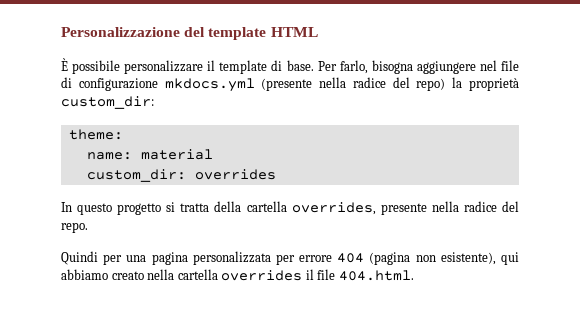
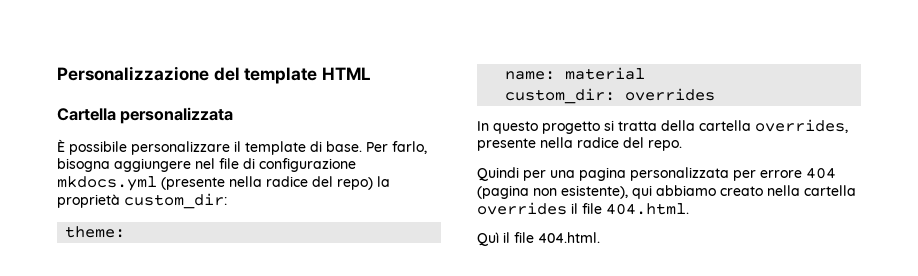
+ Cartella personalizzata
+ Quì il file 404.html.

